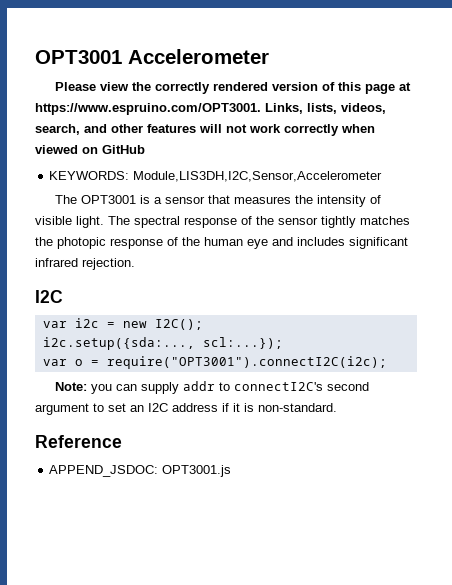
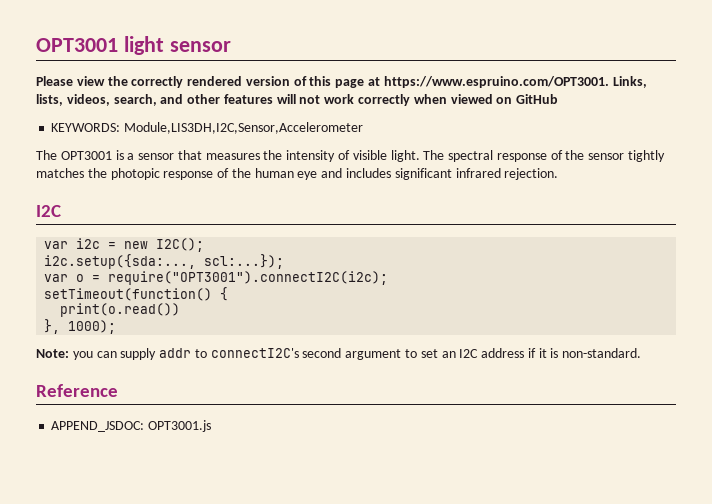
- OPT3001 Accelerometer
+ OPT3001 light sensor
+ setTimeout(function() {
+ print(o.read())
+ }, 1000);

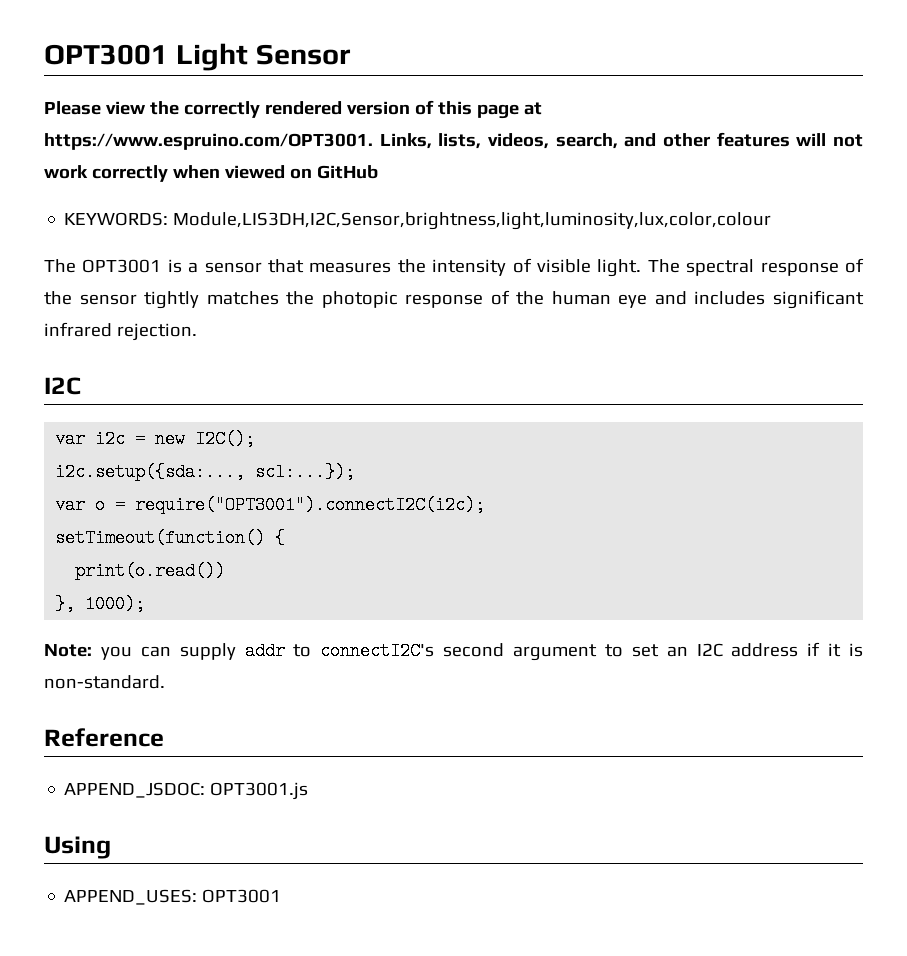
- OPT3001 light sensor
+ OPT3001 Light Sensor
- KEYWORDS: Module,LIS3DH,I2C,Sensor,Accelerometer
+ KEYWORDS: Module,LIS3DH,I2C,Sensor,brightness,light,luminosity,lux,color,colour
+ Using
+ APPEND_USES: OPT3001

